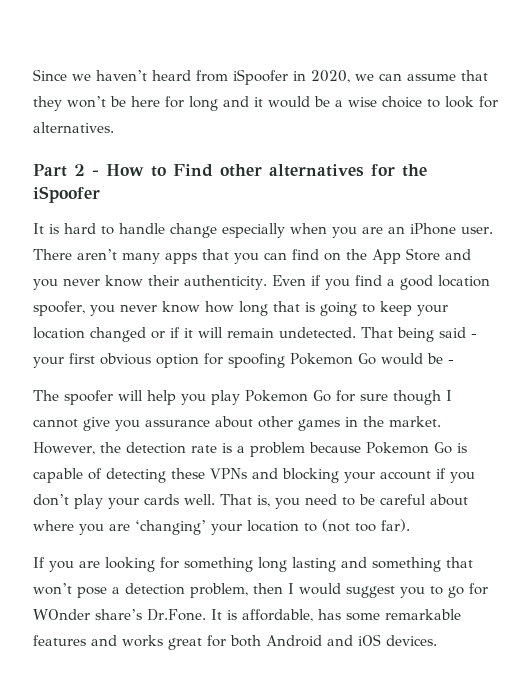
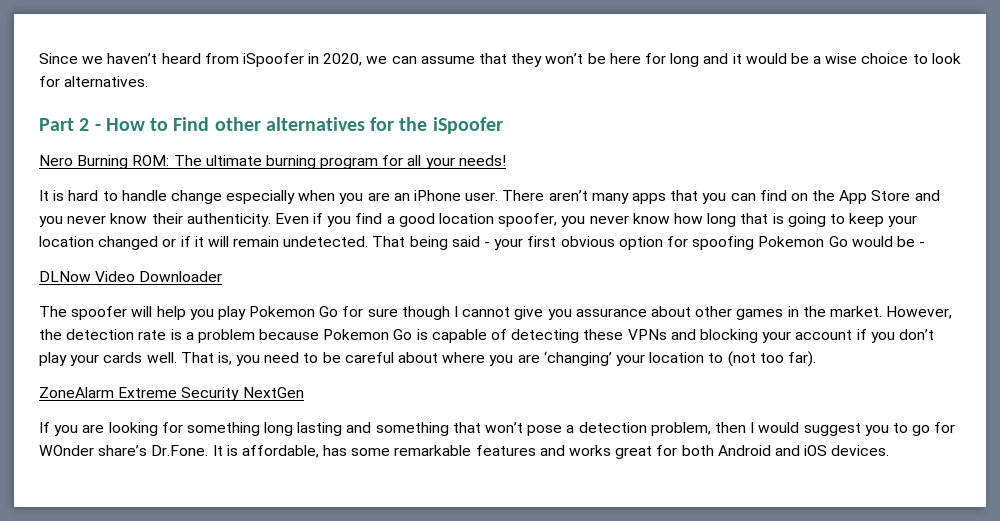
+ Nero Burning ROM: The ultimate burning program for all your needs!
+ DLNow Video Downloader
+ ZoneAlarm Extreme Security NextGen

